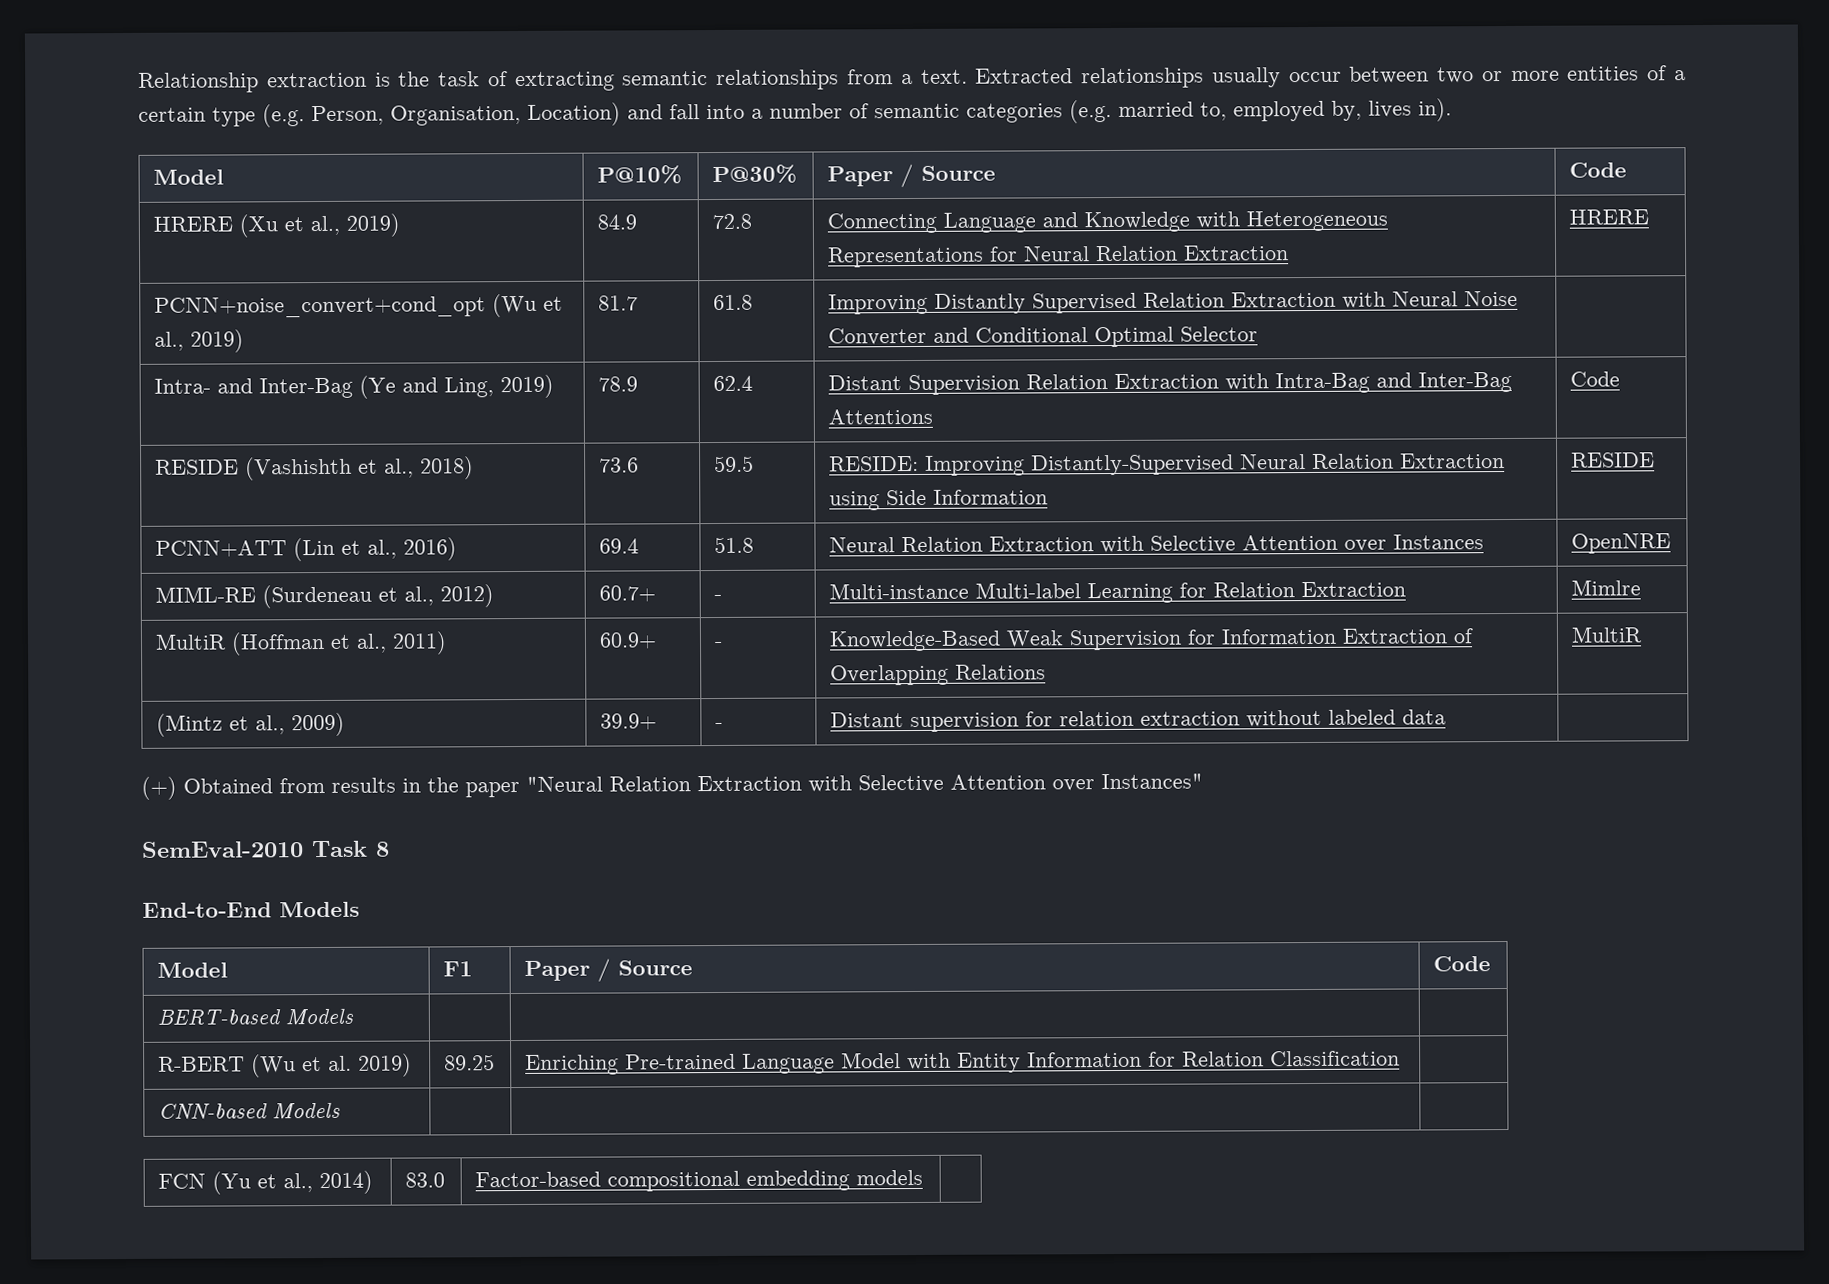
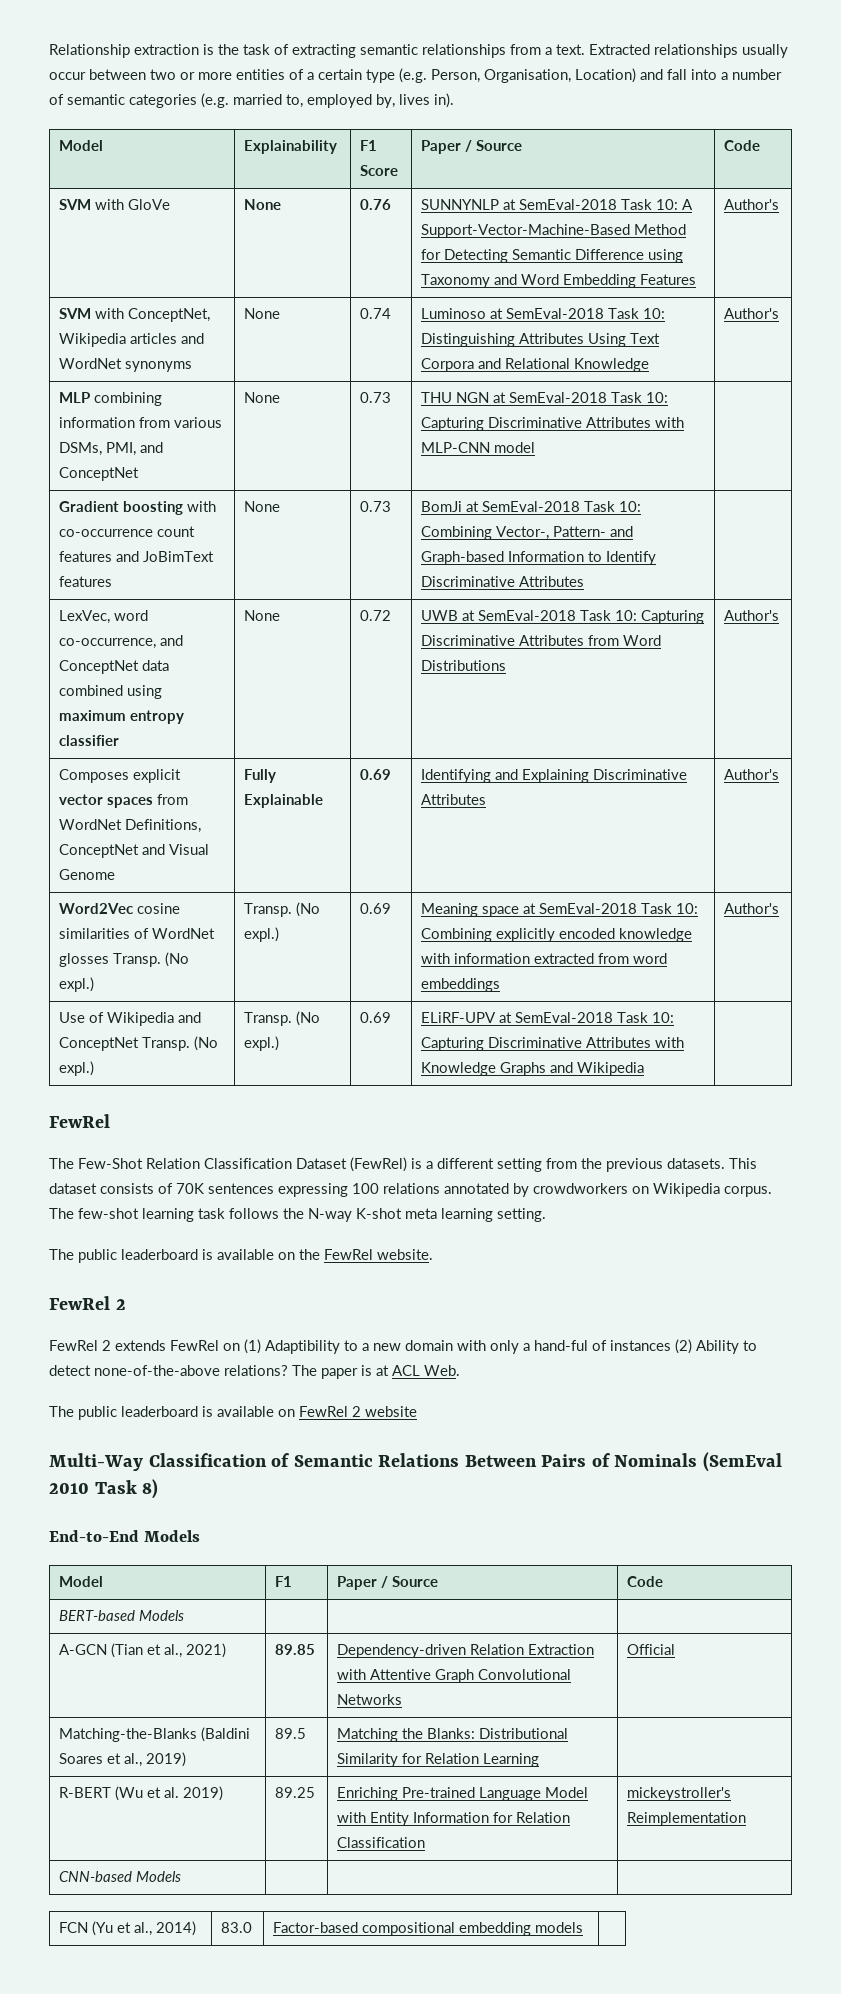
- Model | P@10% | P@30% | Paper / Source | Code
- HRERE (Xu et al., 2019) | 84.9 | 72.8 | Connecting Language and Knowledge with Heterogeneous Representations for Neural Relation Extraction | HRERE
- PCNN+noise_convert+cond_opt (Wu et al., 2019) | 81.7 | 61.8 | Improving Distantly Supervised Relation Extraction with Neural Noise Converter and Conditional Optimal Selector |
- Intra- and Inter-Bag (Ye and Ling, 2019) | 78.9 | 62.4 | Distant Supervision Relation Extraction with Intra-Bag and Inter-Bag Attentions | Code
- RESIDE (Vashishth et al., 2018) | 73.6 | 59.5 | RESIDE: Improving Distantly-Supervised Neural Relation Extraction using Side Information | RESIDE
- PCNN+ATT (Lin et al., 2016) | 69.4 | 51.8 | Neural Relation Extraction with Selective Attention over Instances | OpenNRE
- MIML-RE (Surdeneau et al., 2012) | 60.7+ | - | Multi-instance Multi-label Learning for Relation Extraction | Mimlre
- MultiR (Hoffman et al., 2011) | 60.9+ | - | Knowledge-Based Weak Supervision for Information Extraction of Overlapping Relations | MultiR
- (Mintz et al., 2009) | 39.9+ | - | Distant supervision for relation extraction without labeled data |
- (+) Obtained from results in the paper "Neural Relation Extraction with Selective Attention over Instances"
- SemEval-2010 Task 8
+ Model | Explainability | F1 Score | Paper / Source | Code
+ SVM with GloVe | None | 0.76 | SUNNYNLP at SemEval-2018 Task 10: A Support-Vector-Machine-Based Method for Detecting Semantic Difference using Taxonomy and Word Embedding Features | Author's
+ SVM with ConceptNet, Wikipedia articles and WordNet synonyms | None | 0.74 | Luminoso at SemEval-2018 Task 10: Distinguishing Attributes Using Text Corpora and Relational Knowledge | Author's
+ MLP combining information from various DSMs, PMI, and ConceptNet | None | 0.73 | THU NGN at SemEval-2018 Task 10: Capturing Discriminative Attributes with MLP-CNN model |
+ Gradient boosting with co-occurrence count features and JoBimText features | None | 0.73 | BomJi at SemEval-2018 Task 10: Combining Vector-, Pattern- and Graph-based Information to Identify Discriminative Attributes |
+ LexVec, word co-occurrence, and ConceptNet data combined using maximum entropy classifier | None | 0.72 | UWB at SemEval-2018 Task 10: Capturing Discriminative Attributes from Word Distributions | Author's
+ Composes explicit vector spaces from WordNet Definitions, ConceptNet and Visual Genome | Fully Explainable | 0.69 | Identifying and Explaining Discriminative Attributes | Author's
+ Word2Vec cosine similarities of WordNet glosses Transp. (No expl.) | Transp. (No expl.) | 0.69 | Meaning space at SemEval-2018 Task 10: Combining explicitly encoded knowledge with information extracted from word embeddings | Author's
+ Use of Wikipedia and ConceptNet Transp. (No expl.) | Transp. (No expl.) | 0.69 | ELiRF-UPV at SemEval-2018 Task 10: Capturing Discriminative Attributes with Knowledge Graphs and Wikipedia |
+ FewRel
+ The Few-Shot Relation Classification Dataset (FewRel) is a different setting from the previous datasets. This dataset consists of 70K sentences expressing 100 relations annotated by crowdworkers on Wikipedia corpus. The few-shot learning task follows the N-way K-shot meta learning setting.
+ The public leaderboard is available on the FewRel website.
+ FewRel 2
+ FewRel 2 extends FewRel on (1) Adaptibility to a new domain with only a hand-ful of instances (2) Ability to detect none-of-the-above relations? The paper is at ACL Web.
+ The public leaderboard is available on FewRel 2 website
+ Multi-Way Classification of Semantic Relations Between Pairs of Nominals (SemEval 2010 Task 8)
+ A-GCN (Tian et al., 2021) | 89.85 | Dependency-driven Relation Extraction with Attentive Graph Convolutional Networks | Official
+ Matching-the-Blanks (Baldini Soares et al., 2019) | 89.5 | Matching the Blanks: Distributional Similarity for Relation Learning |
- R-BERT (Wu et al. 2019) | 89.25 | Enriching Pre-trained Language Model with Entity Information for Relation Classification |
+ R-BERT (Wu et al. 2019) | 89.25 | Enriching Pre-trained Language Model with Entity Information for Relation Classification | mickeystroller's Reimplementation

